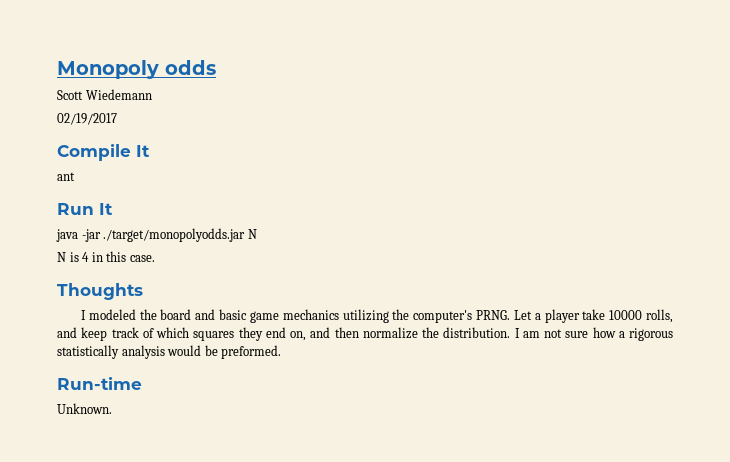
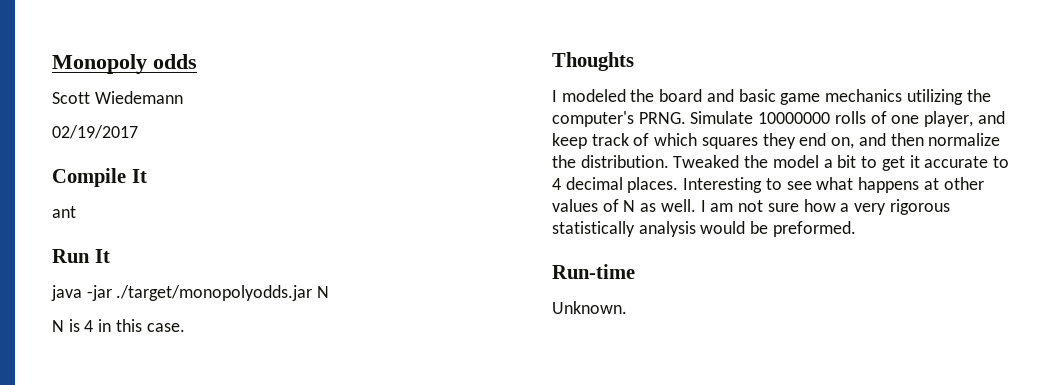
- Let a player take 10000 rolls, and keep track of which squares they end on, and then normalize the distribution.
+ Simulate 10000000 rolls of one player, and keep track of which squares they end on, and then normalize the distribution.
+ Tweaked the model a bit to get it accurate to 4 decimal places. Interesting to see what happens at other values of N as well.
- I am not sure how a rigorous statistically analysis would be preformed.
+ I am not sure how a very rigorous statistically analysis would be preformed.

